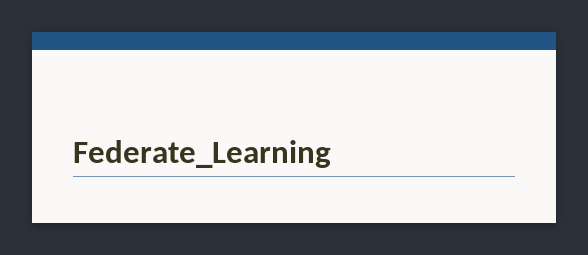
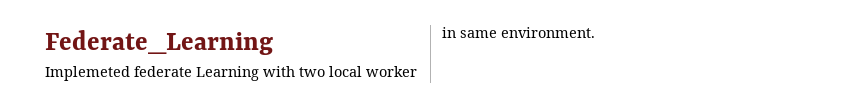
+ Implemeted federate Learning with two local worker in same environment.

